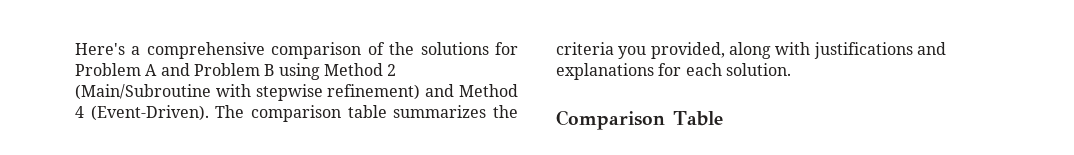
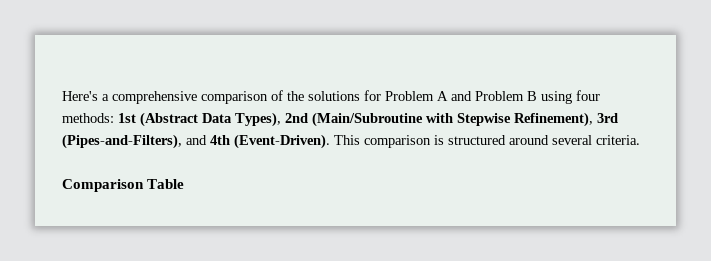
- Here's a comprehensive comparison of the solutions for Problem A and Problem B using Method 2 (Main/Subroutine with stepwise refinement) and Method 4 (Event-Driven). The comparison table summarizes the criteria you provided, along with justifications and explanations for each solution.
+ Here's a comprehensive comparison of the solutions for Problem A and Problem B using four methods: 1st (Abstract Data Types), 2nd (Main/Subroutine with Stepwise Refinement), 3rd (Pipes-and-Filters), and 4th (Event-Driven). This comparison is structured around several criteria.

